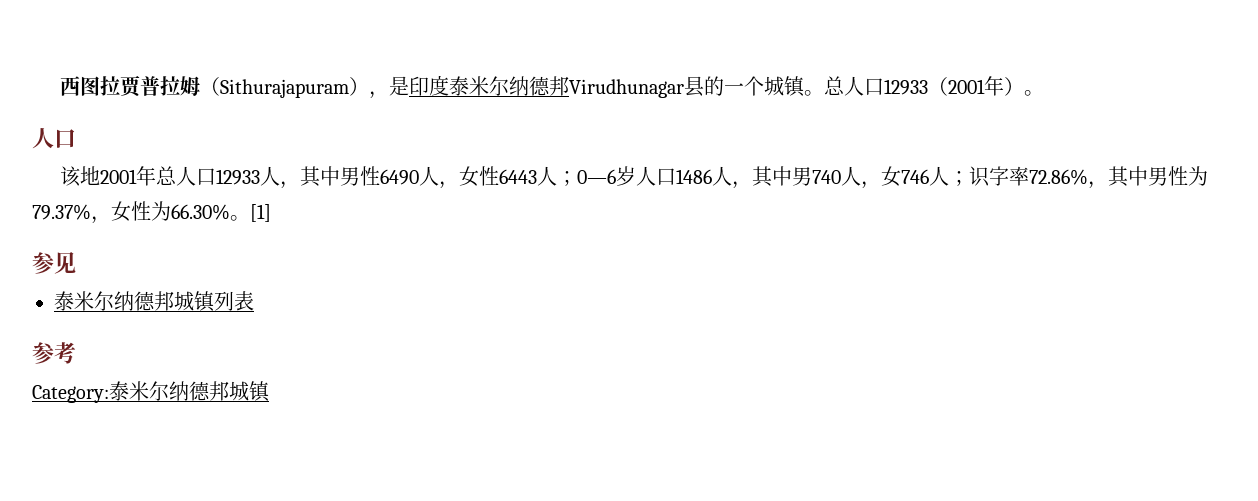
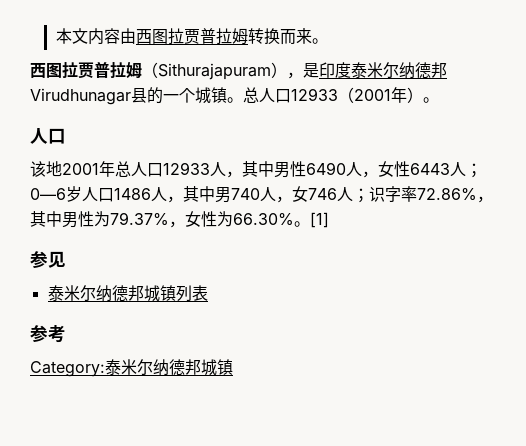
+ 本文内容由西图拉贾普拉姆转换而来。

